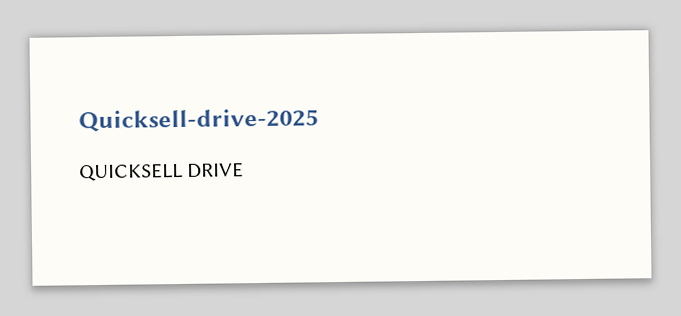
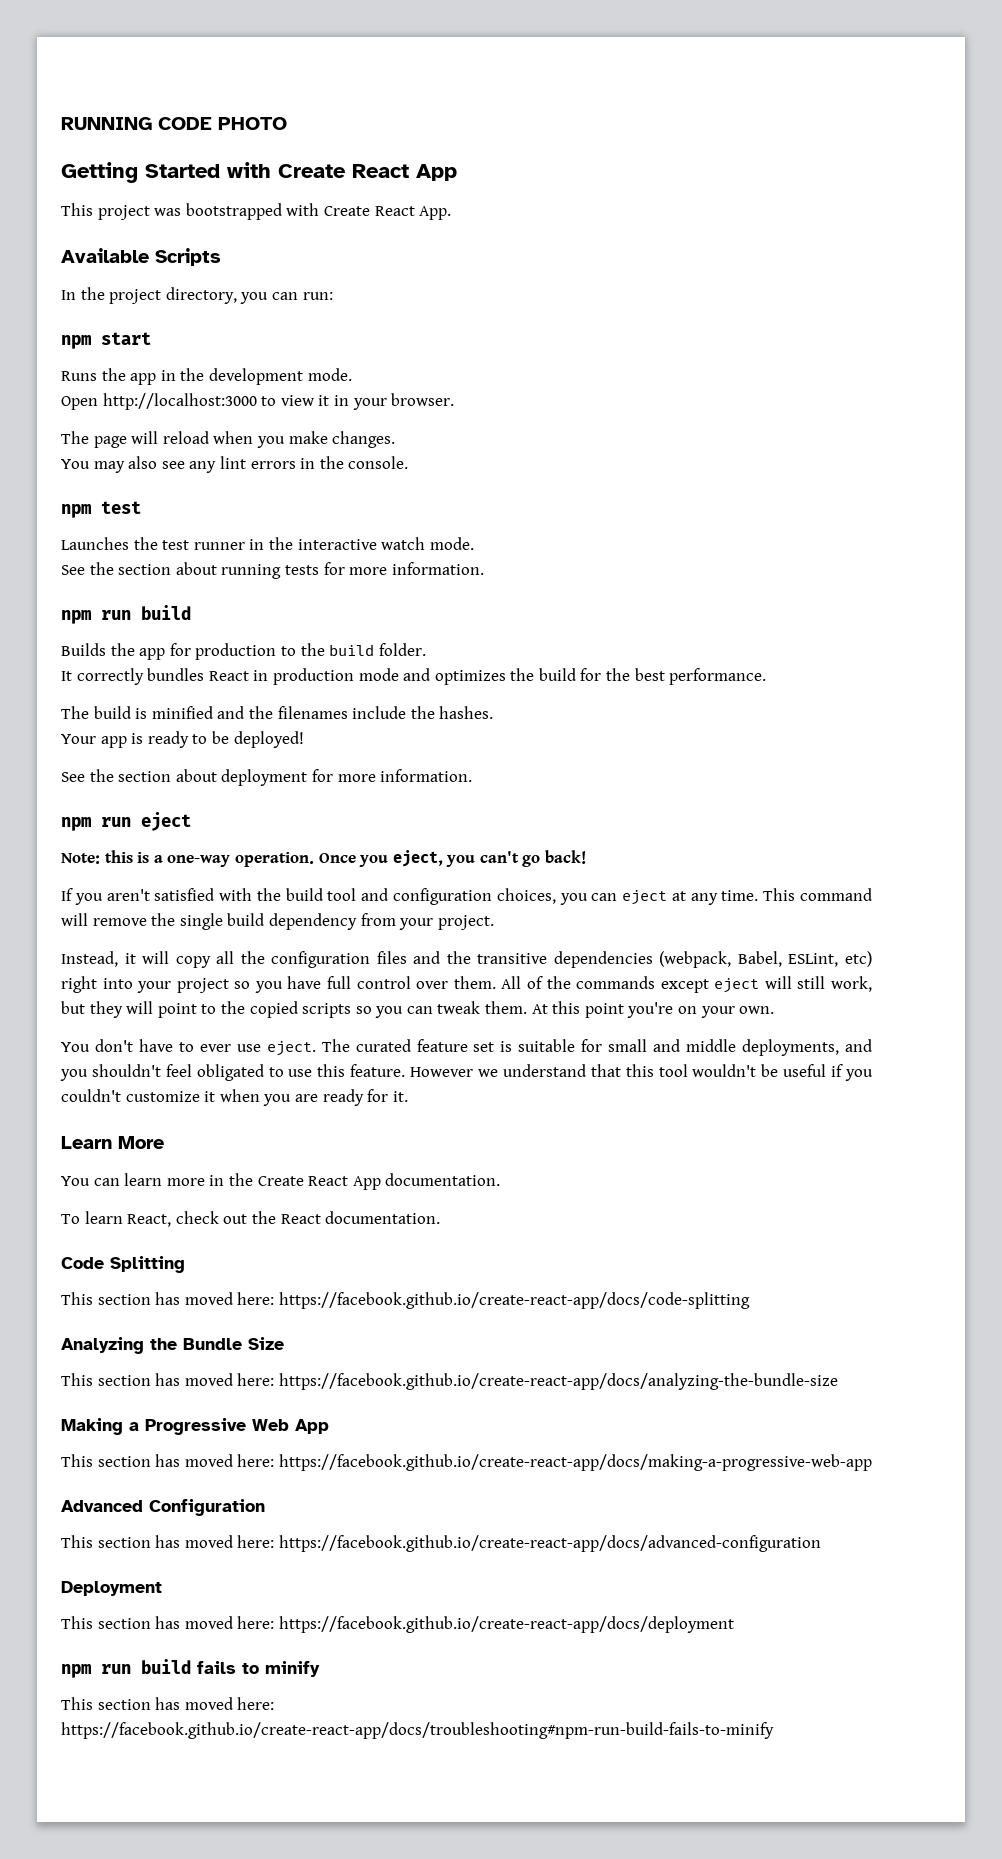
- Quicksell-drive-2025
- QUICKSELL DRIVE
+ RUNNING CODE PHOTO
+ Getting Started with Create React App
+ This project was bootstrapped with Create React App.
+ Available Scripts
+ In the project directory, you can run:
+ npm start
+ Runs the app in the development mode.
+ Open http://localhost:3000 to view it in your browser.
+ The page will reload when you make changes.
+ You may also see any lint errors in the console.
+ npm test
+ Launches the test runner in the interactive watch mode.
+ See the section about running tests for more information.
+ npm run build
+ Builds the app for production to the build folder.
+ It correctly bundles React in production mode and optimizes the build for the best performance.
+ The build is minified and the filenames include the hashes.
+ Your app is ready to be deployed!
+ See the section about deployment for more information.
+ npm run eject
+ Note: this is a one-way operation. Once you eject, you can't go back!
+ If you aren't satisfied with the build tool and configuration choices, you can eject at any time. This command will remove the single build dependency from your project.
+ Instead, it will copy all the configuration files and the transitive dependencies (webpack, Babel, ESLint, etc) right into your project so you have full control over them. All of the commands except eject will still work, but they will point to the copied scripts so you can tweak them. At this point you're on your own.
+ You don't have to ever use eject. The curated feature set is suitable for small and middle deployments, and you shouldn't feel obligated to use this feature. However we understand that this tool wouldn't be useful if you couldn't customize it when you are ready for it.
+ Learn More
+ You can learn more in the Create React App documentation.
+ To learn React, check out the React documentation.
+ Code Splitting
+ This section has moved here: https://facebook.github.io/create-react-app/docs/code-splitting
+ Analyzing the Bundle Size
+ This section has moved here: https://facebook.github.io/create-react-app/docs/analyzing-the-bundle-size
+ Making a Progressive Web App
+ This section has moved here: https://facebook.github.io/create-react-app/docs/making-a-progressive-web-app
+ Advanced Configuration
+ This section has moved here: https://facebook.github.io/create-react-app/docs/advanced-configuration
+ Deployment
+ This section has moved here: https://facebook.github.io/create-react-app/docs/deployment
+ npm run build fails to minify
+ This section has moved here: https://facebook.github.io/create-react-app/docs/troubleshooting#npm-run-build-fails-to-minify

